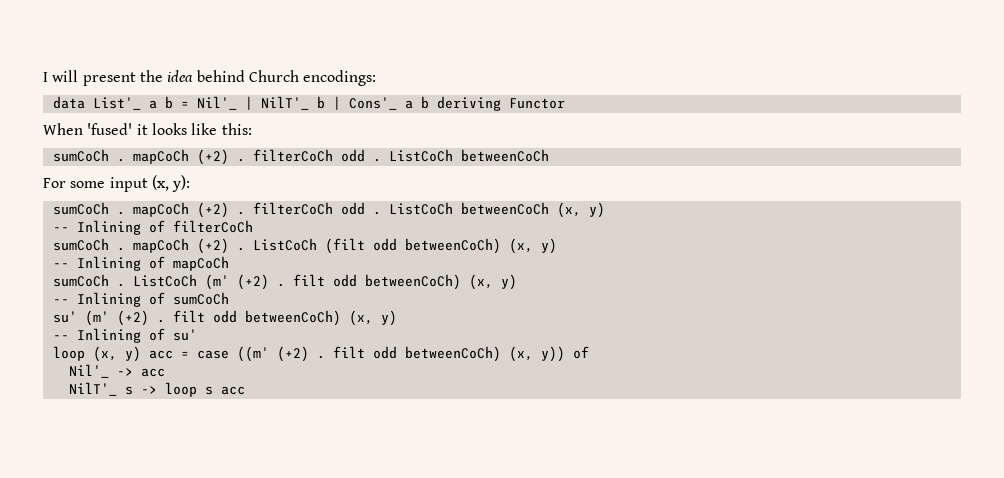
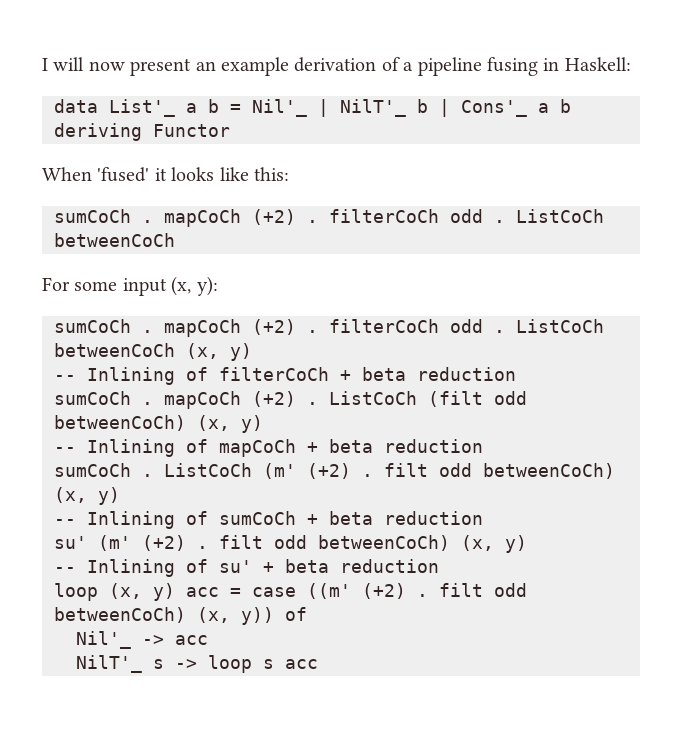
- I will present the idea behind Church encodings:
+ I will now present an example derivation of a pipeline fusing in Haskell:
- -- Inlining of filterCoCh
+ -- Inlining of filterCoCh + beta reduction
- -- Inlining of mapCoCh
+ -- Inlining of mapCoCh + beta reduction
- -- Inlining of sumCoCh
+ -- Inlining of sumCoCh + beta reduction
- -- Inlining of su'
+ -- Inlining of su' + beta reduction

